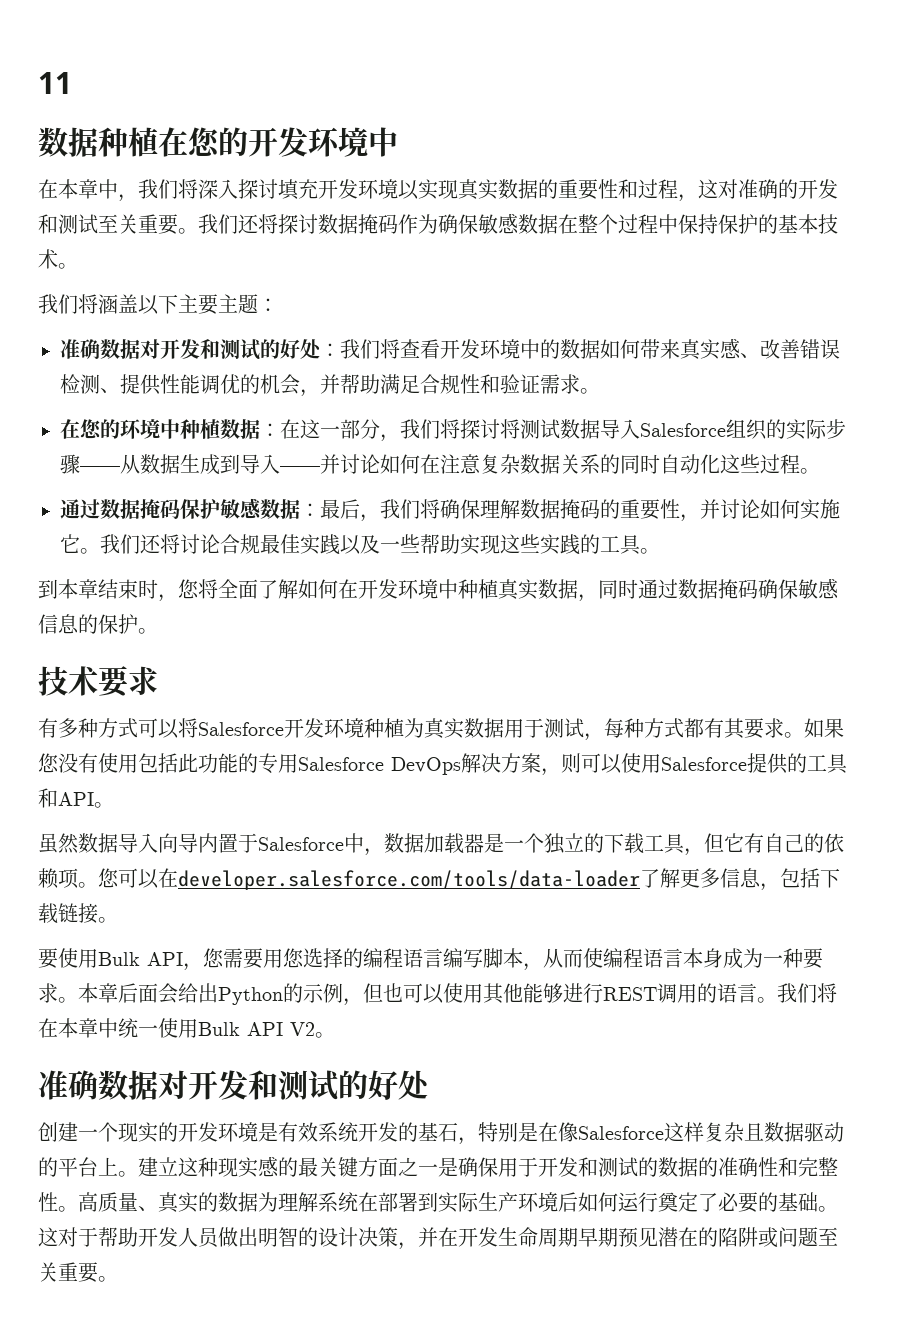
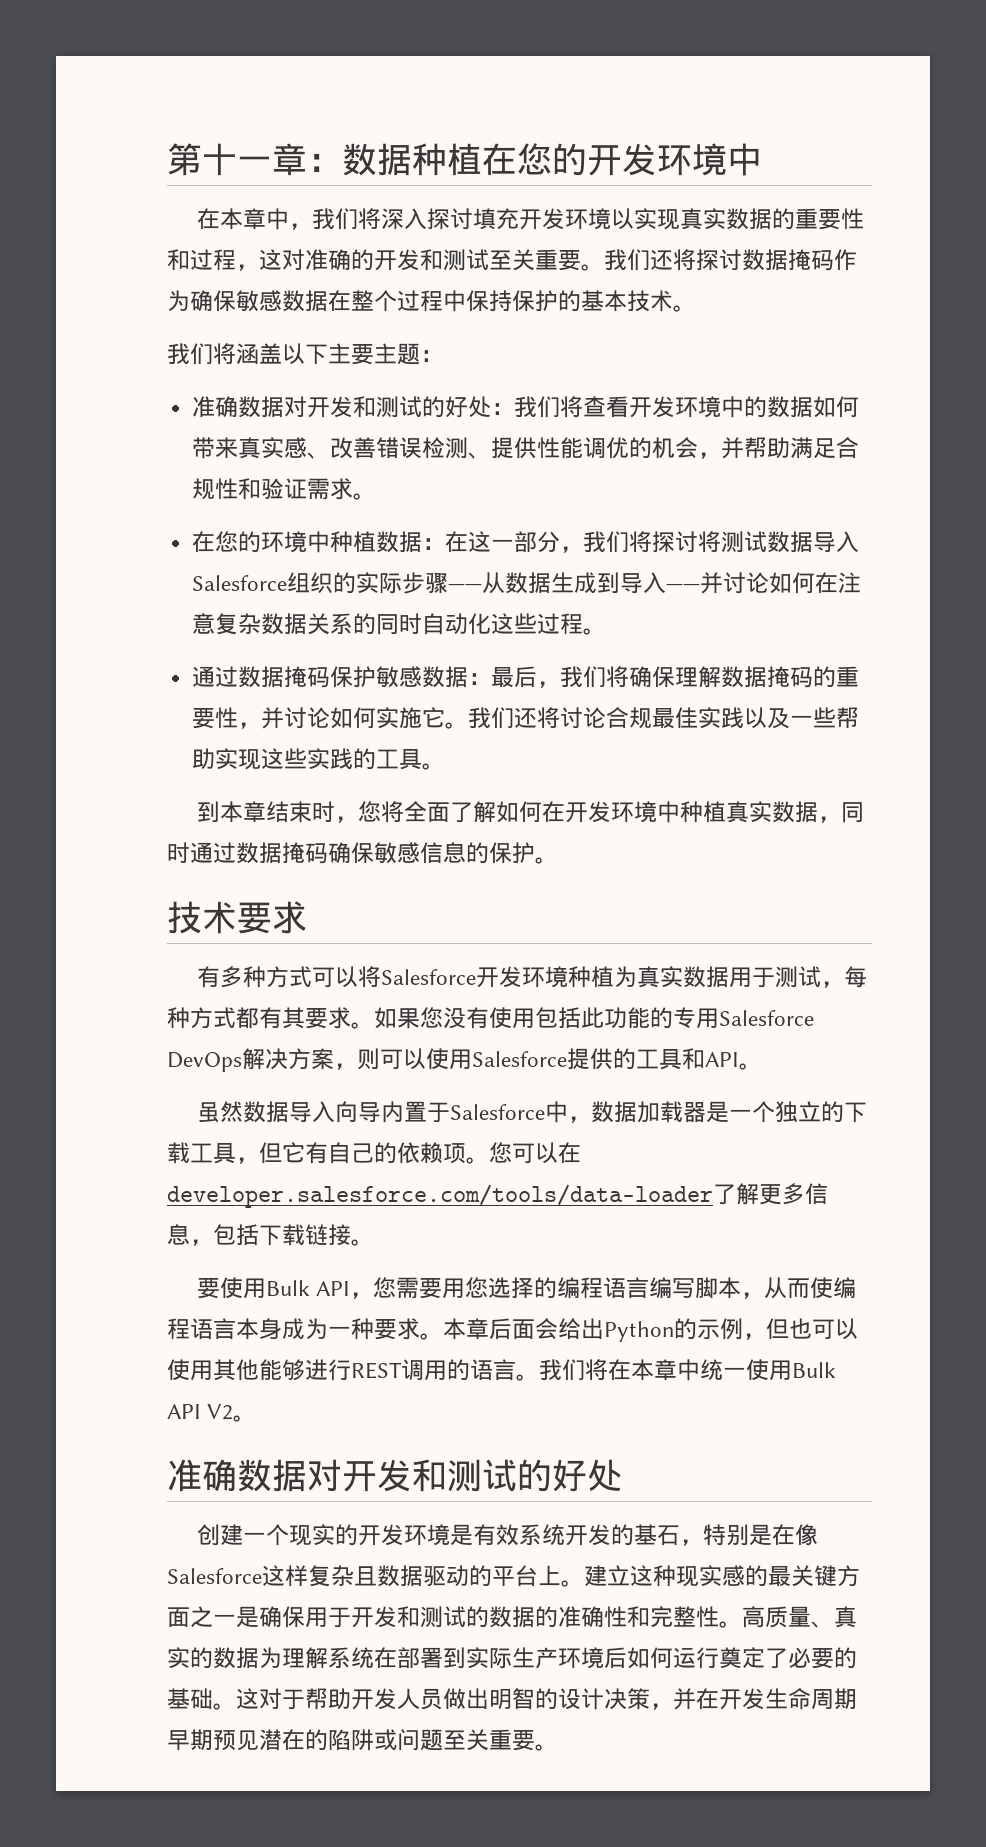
- 11
- 数据种植在您的开发环境中
+ 第十一章：数据种植在您的开发环境中

